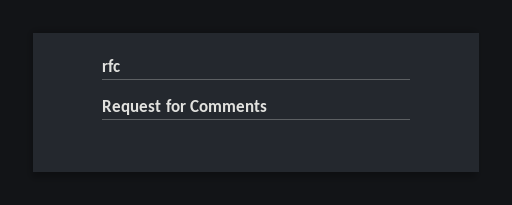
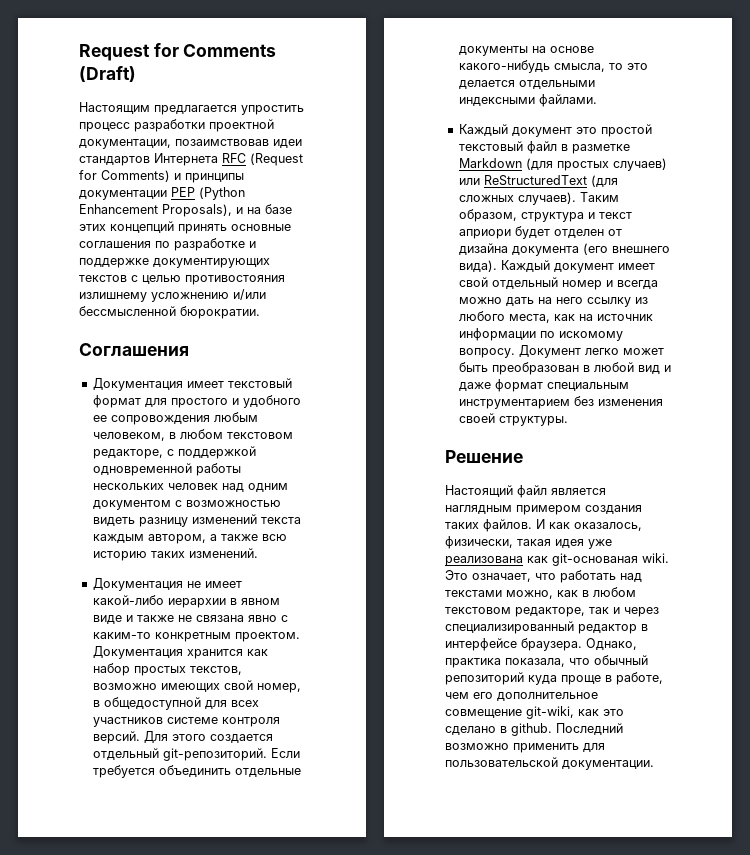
- rfc
- Request for Comments
+ Request for Comments (Draft)
+ Настоящим предлагается упростить процесс разработки проектной документации, позаимствовав идеи стандартов Интернета RFC (Request for Comments) и принципы документации PEP (Python Enhancement Proposals), и на базе этих концепций принять основные соглашения по разработке и поддержке документирующих текстов с целью противостояния излишнему усложнению и/или бессмысленной бюрократии.
+ Соглашения
+ Документация имеет текстовый формат для простого и удобного ее сопровождения любым человеком, в любом текстовом редакторе, с поддержкой одновременной работы нескольких человек над одним документом с возможностью видеть разницу изменений текста каждым автором, а также всю историю таких изменений.
+ Документация не имеет какой-либо иерархии в явном виде и также не связана явно с каким-то конкретным проектом. Документация хранится как набор простых текстов, возможно имеющих свой номер, в общедоступной для всех участников системе контроля версий. Для этого создается отдельный git-репозиторий. Если требуется объединить отдельные документы на основе какого-нибудь смысла, то это делается отдельными индексными файлами.
+ Каждый документ это простой текстовый файл в разметке Markdown (для простых случаев) или ReStructuredText (для сложных случаев). Таким образом, структура и текст априори будет отделен от дизайна документа (его внешнего вида). Каждый документ имеет свой отдельный номер и всегда можно дать на него ссылку из любого места, как на источник информации по искомому вопросу. Документ легко может быть преобразован в любой вид и даже формат специальным инструментарием без изменения своей структуры.
+ Решение
+ Настоящий файл является наглядным примером создания таких файлов. И как оказалось, физически, такая идея уже реализована как git-основаная wiki. Это означает, что работать над текстами можно, как в любом текстовом редакторе, так и через специализированный редактор в интерфейсе браузера. Однако, практика показала, что обычный репозиторий куда проще в работе, чем его дополнительное совмещение git-wiki, как это сделано в github. Последний возможно применить для пользовательской документации.

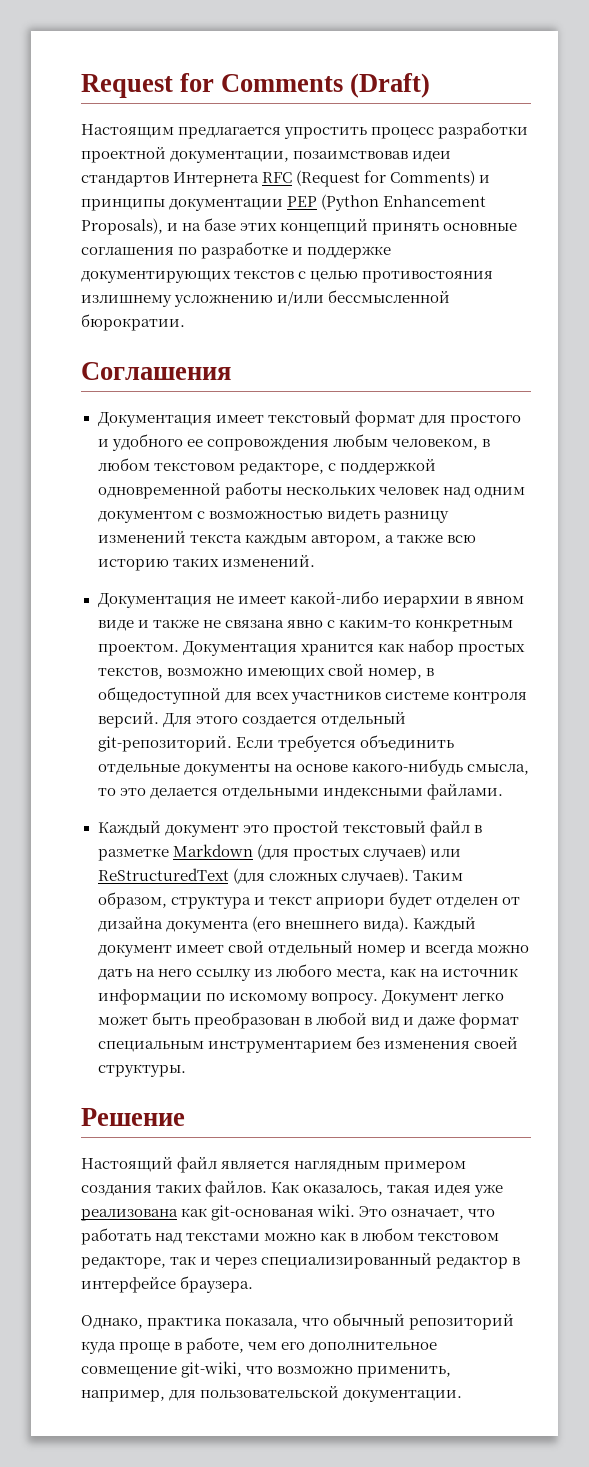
- И как оказалось, физически, такая идея уже реализована как git-основаная wiki.
+ Как оказалось, такая идея уже реализована как git-основаная wiki.
- Это означает, что работать над текстами можно, как в любом текстовом редакторе, так и через специализированный редактор в интерфейсе браузера. Однако, практика показала, что обычный репозиторий куда проще в работе, чем его дополнительное совмещение git-wiki, как это сделано в github. Последний возможно применить для пользовательской документации.
+ Это означает, что работать над текстами можно как в любом текстовом редакторе, так и через специализированный редактор в интерфейсе браузера.
+ Однако, практика показала, что обычный репозиторий куда проще в работе, чем его дополнительное совмещение git-wiki, что возможно применить, например, для пользовательской документации.

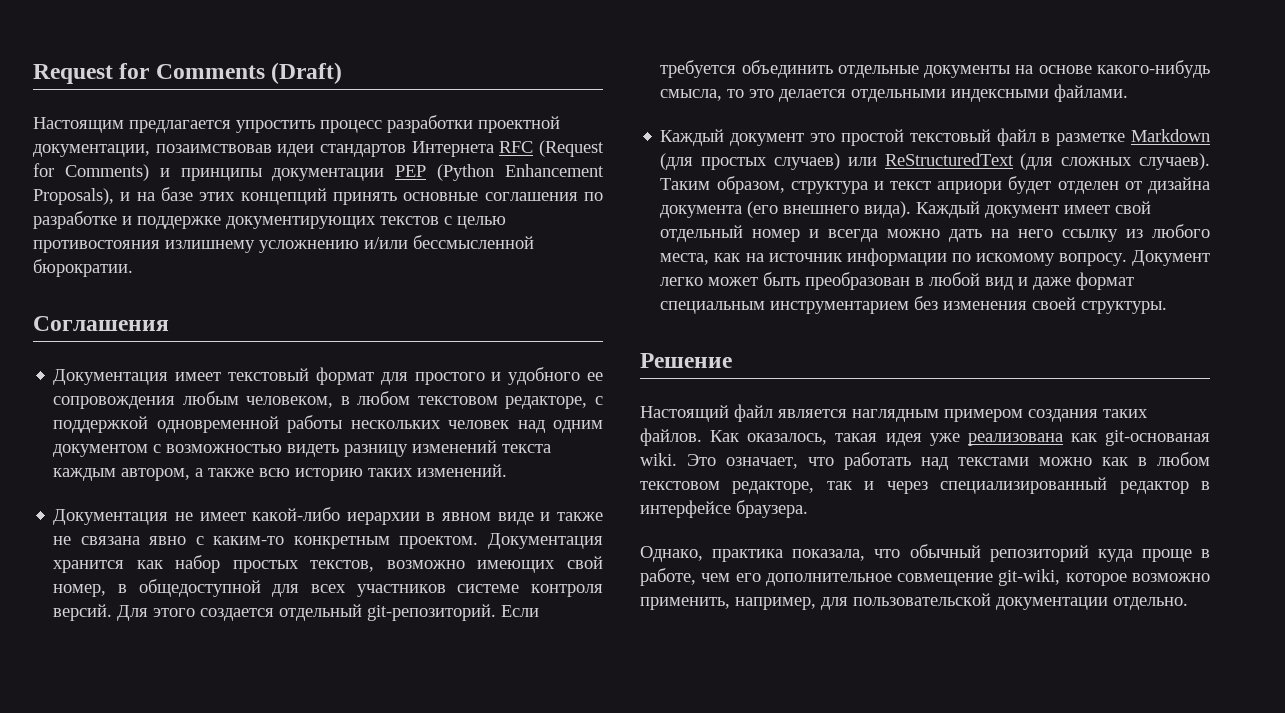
- Однако, практика показала, что обычный репозиторий куда проще в работе, чем его дополнительное совмещение git-wiki, что возможно применить, например, для пользовательской документации.
+ Однако, практика показала, что обычный репозиторий куда проще в работе, чем его дополнительное совмещение git-wiki, которое возможно применить, например, для пользовательской документации отдельно.

